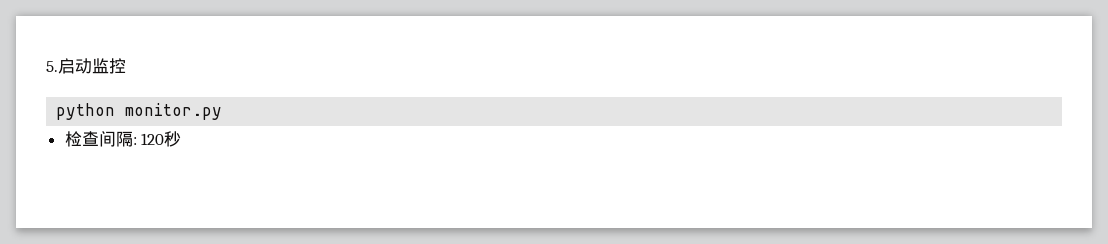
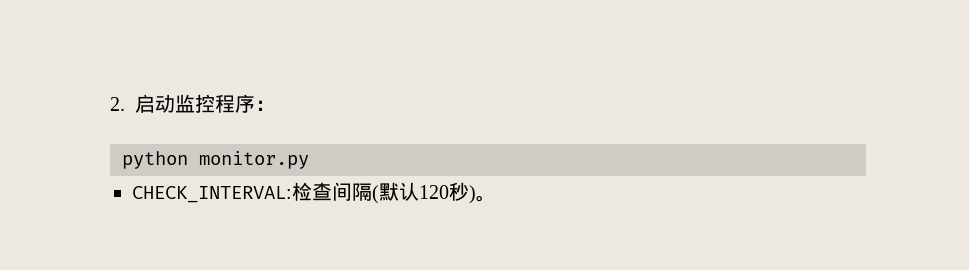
- 5.启动监控
+ 2.启动监控程序：
- 检查间隔: 120秒
+ CHECK_INTERVAL:检查间隔(默认120秒)。

